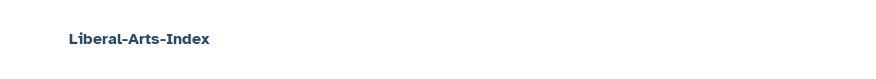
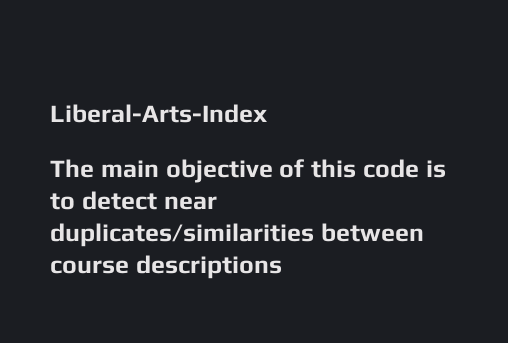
+ The main objective of this code is to detect near duplicates/similarities between course descriptions

